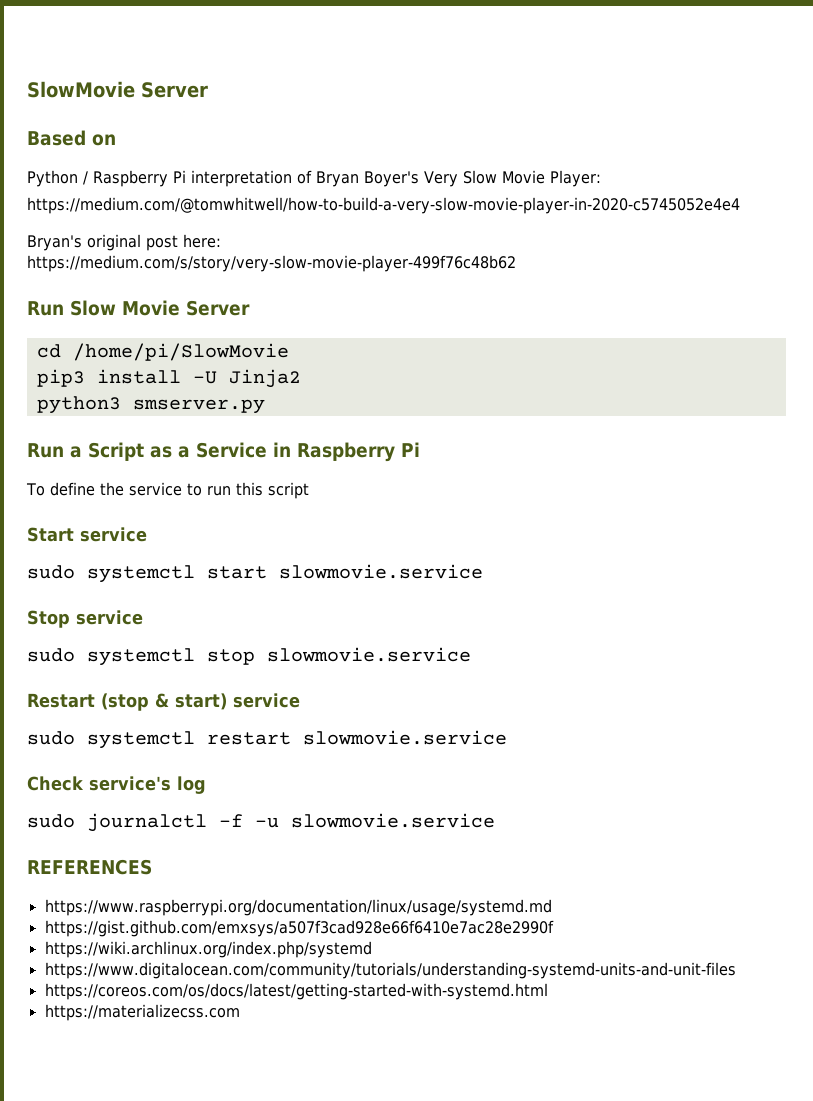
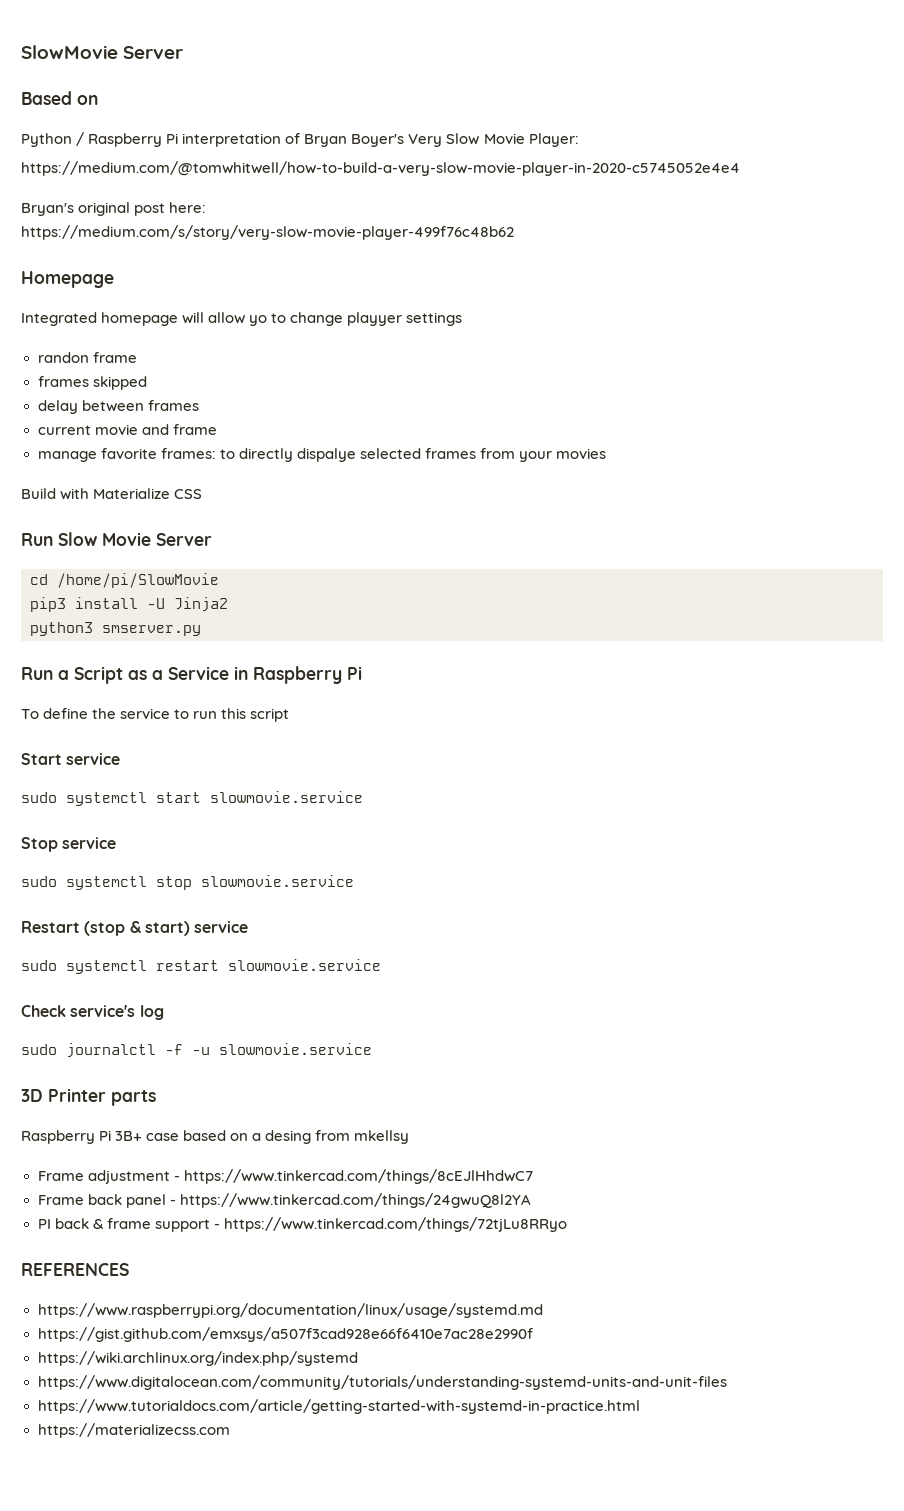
+ Homepage
+ Integrated homepage will allow yo to change playyer settings
+ randon frame
+ frames skipped
+ delay between frames
+ current movie and frame
+ manage favorite frames: to directly dispalye selected frames from your movies
+ Build with Materialize CSS
+ 3D Printer parts
+ Raspberry Pi 3B+ case based on a desing from mkellsy
+ Frame adjustment - https://www.tinkercad.com/things/8cEJlHhdwC7
+ Frame back panel - https://www.tinkercad.com/things/24gwuQ8l2YA
+ PI back & frame support - https://www.tinkercad.com/things/72tjLu8RRyo
- https://coreos.com/os/docs/latest/getting-started-with-systemd.html
+ https://www.tutorialdocs.com/article/getting-started-with-systemd-in-practice.html

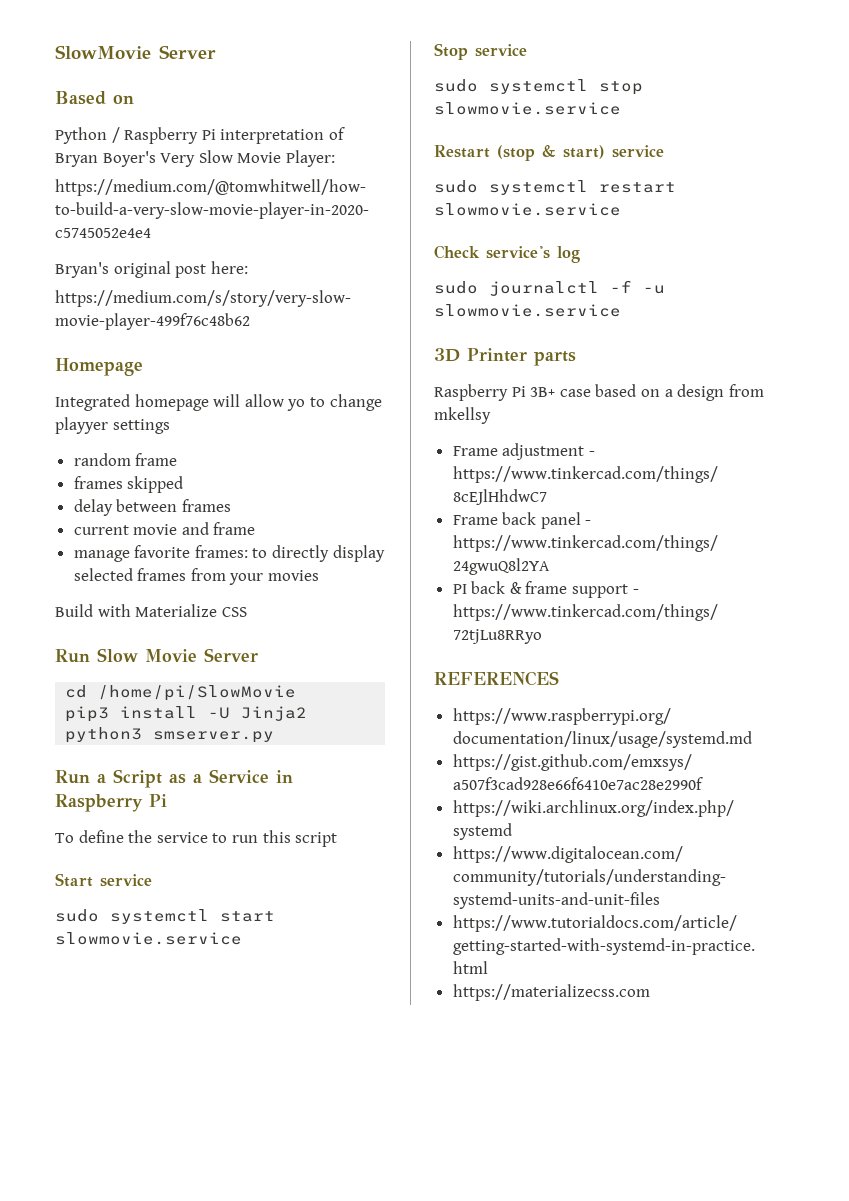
- randon frame
+ random frame
- manage favorite frames: to directly dispalye selected frames from your movies
+ manage favorite frames: to directly display selected frames from your movies
- Raspberry Pi 3B+ case based on a desing from mkellsy
+ Raspberry Pi 3B+ case based on a design from mkellsy

